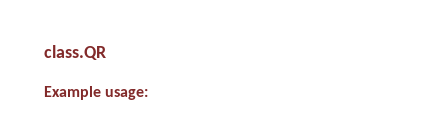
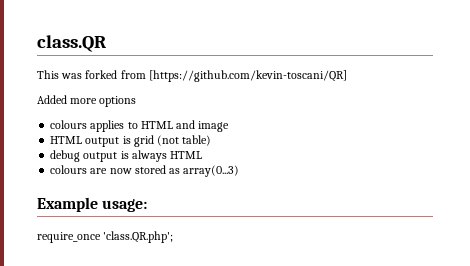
+ This was forked from [https://github.com/kevin-toscani/QR]
+ Added more options
+ colours applies to HTML and image
+ HTML output is grid (not table)
+ debug output is always HTML
+ colours are now stored as array(0...3)
+ require_once 'class.QR.php';

